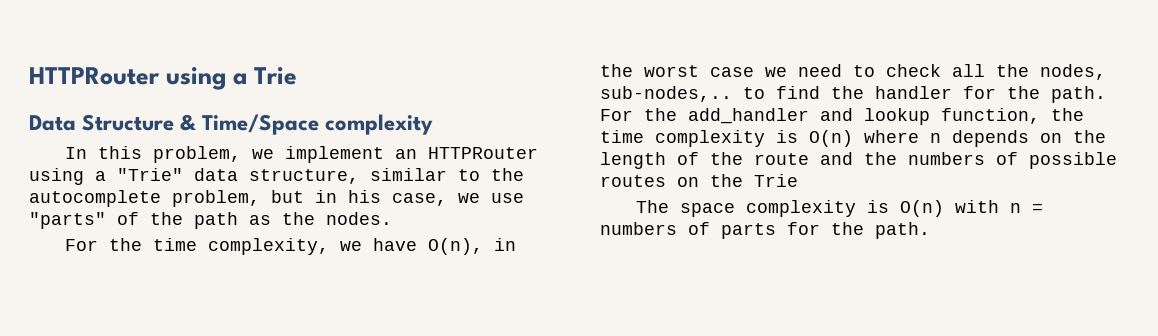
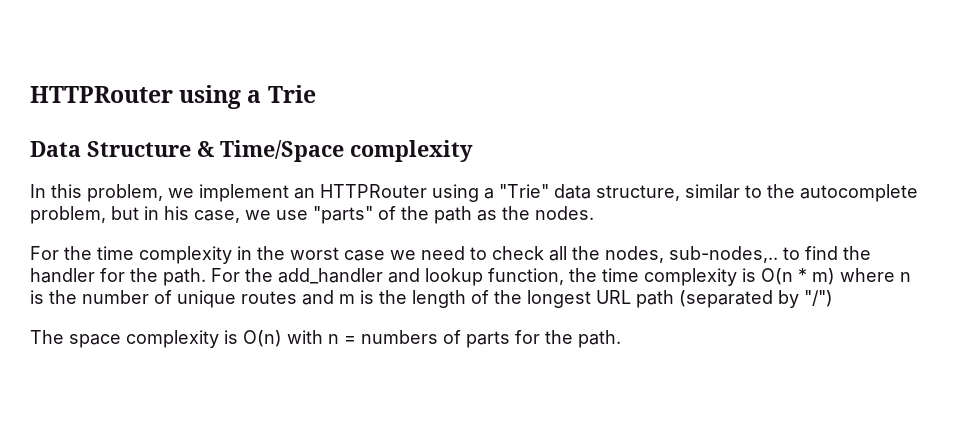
- For the time complexity, we have O(n), in the worst case we need to check all the nodes, sub-nodes,.. to find the handler for the path.
+ For the time complexity in the worst case we need to check all the nodes, sub-nodes,.. to find the handler for the path.
- For the add_handler and lookup function, the time complexity is O(n) where n depends on the length of the route and the numbers of possible routes on the Trie
+ For the add_handler and lookup function, the time complexity is O(n * m) where n is the number of unique routes and m is the length of the longest URL path (separated by "/")

